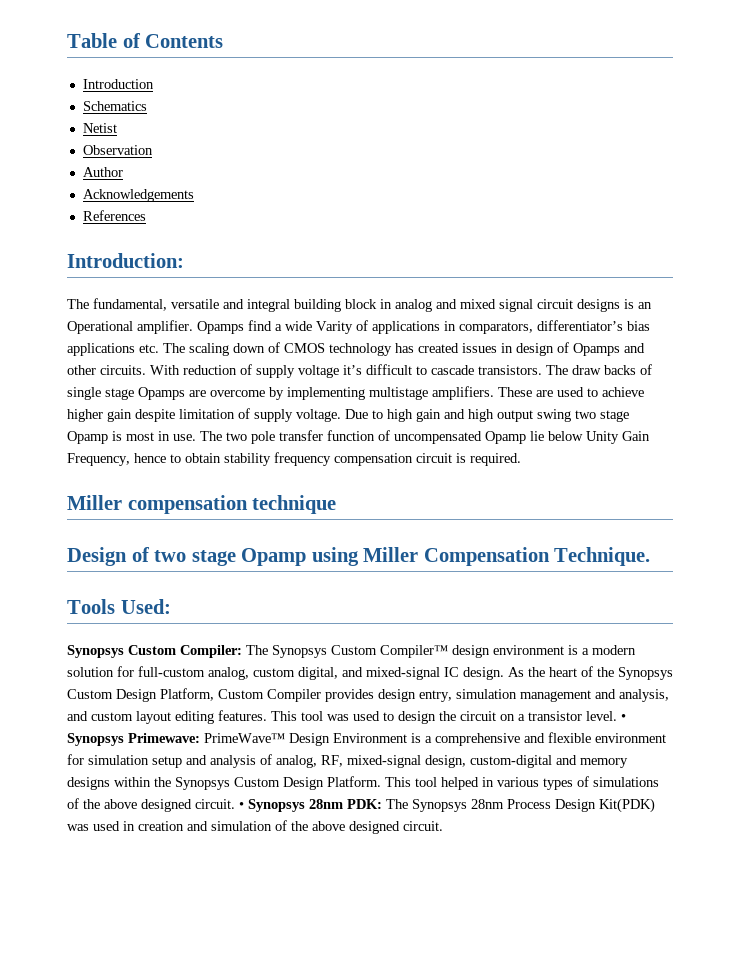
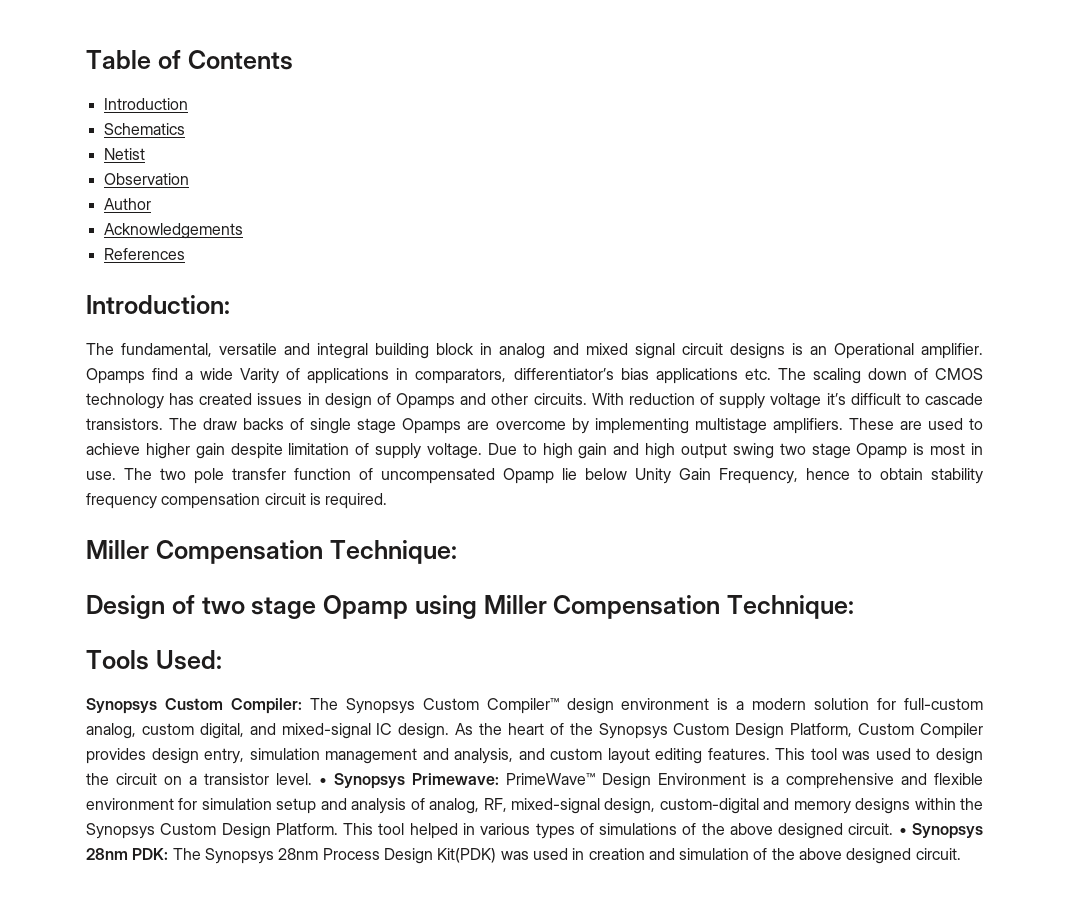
  The two pole transfer function of uncompensated Opamp lie below Unity Gain Frequency, hence to obtain stability frequency compensation circuit is required.
- Miller compensation technique
+ Miller Compensation Technique:
- Design of two stage Opamp using Miller Compensation Technique.
+ Design of two stage Opamp using Miller Compensation Technique:

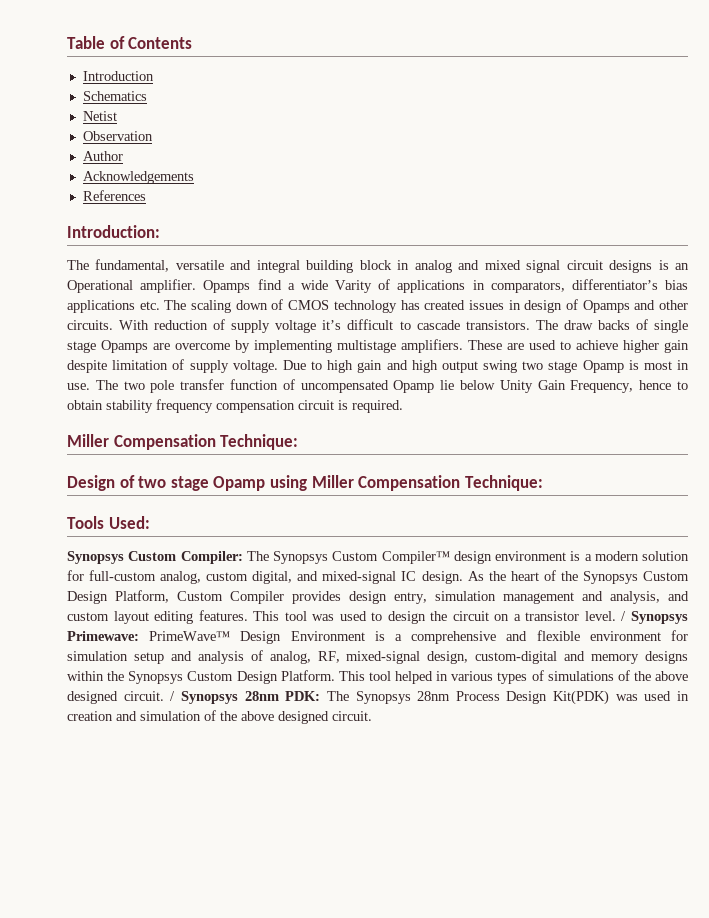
- • Synopsys Primewave: PrimeWave™ Design Environment is a comprehensive and flexible environment for simulation setup and analysis of analog, RF, mixed-signal design, custom-digital and memory designs within the Synopsys Custom Design Platform.
+ / Synopsys Primewave: PrimeWave™ Design Environment is a comprehensive and flexible environment for simulation setup and analysis of analog, RF, mixed-signal design, custom-digital and memory designs within the Synopsys Custom Design Platform.
- • Synopsys 28nm PDK: The Synopsys 28nm Process Design Kit(PDK) was used in creation and simulation of the above designed circuit.
+ / Synopsys 28nm PDK: The Synopsys 28nm Process Design Kit(PDK) was used in creation and simulation of the above designed circuit.

